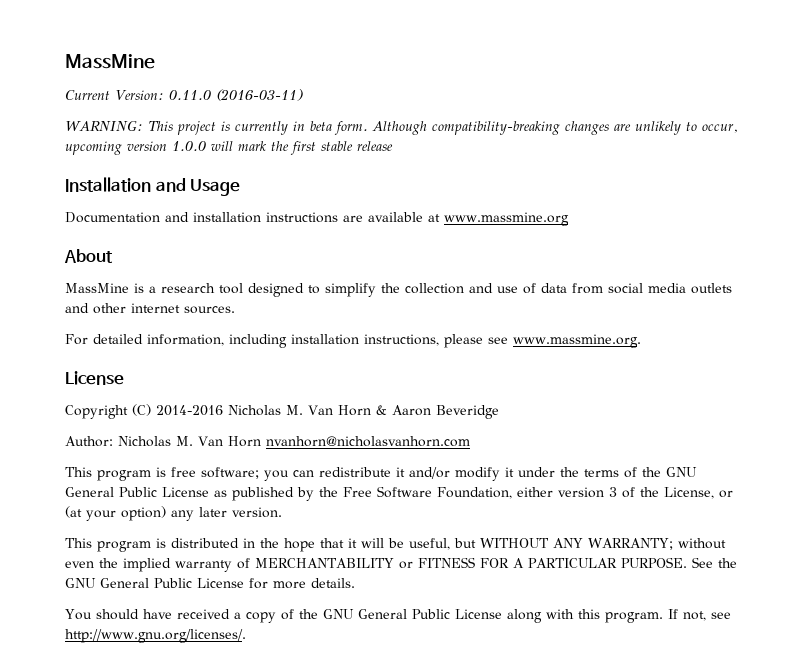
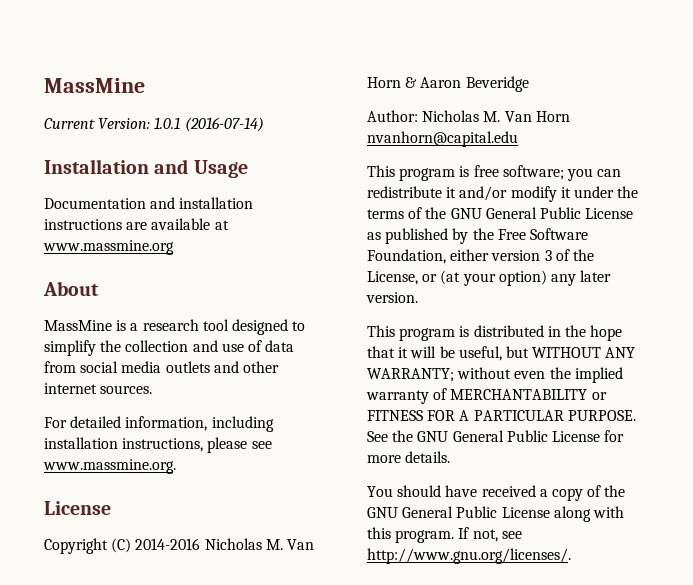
- Current Version: 0.11.0 (2016-03-11)
- WARNING: This project is currently in beta form. Although compatibility-breaking changes are unlikely to occur, upcoming version 1.0.0 will mark the first stable release
+ Current Version: 1.0.1 (2016-07-14)
- Author: Nicholas M. Van Horn nvanhorn@nicholasvanhorn.com
+ Author: Nicholas M. Van Horn nvanhorn@capital.edu

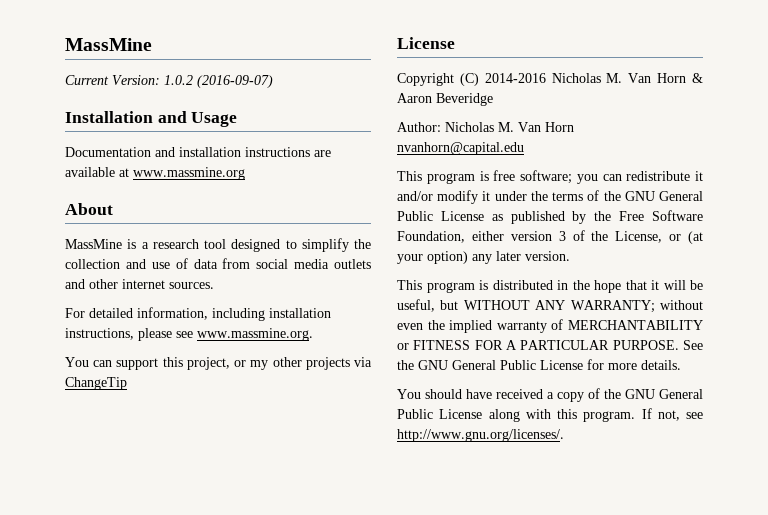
- Current Version: 1.0.1 (2016-07-14)
+ Current Version: 1.0.2 (2016-09-07)
+ You can support this project, or my other projects via ChangeTip

